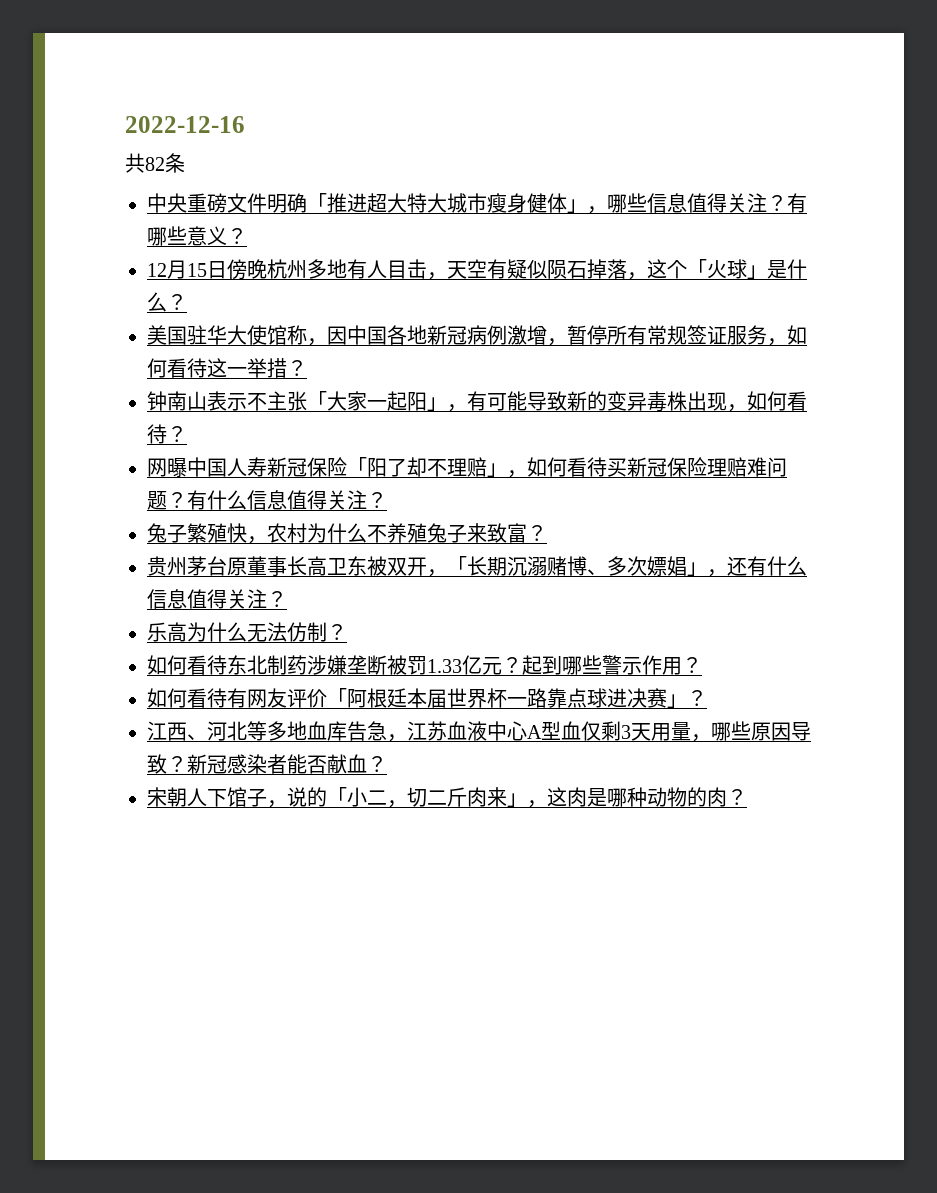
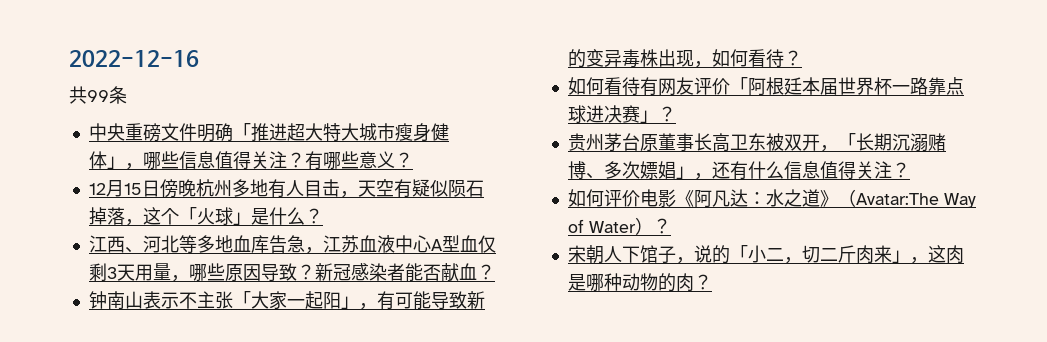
- 共82条
+ 共99条
- 美国驻华大使馆称，因中国各地新冠病例激增，暂停所有常规签证服务，如何看待这一举措？
- 钟南山表示不主张「大家一起阳」，有可能导致新的变异毒株出现，如何看待？
- 网曝中国人寿新冠保险「阳了却不理赔」，如何看待买新冠保险理赔难问题？有什么信息值得关注？
- 兔子繁殖快，农村为什么不养殖兔子来致富？
- 贵州茅台原董事长高卫东被双开，「长期沉溺赌博、多次嫖娼」，还有什么信息值得关注？
- 乐高为什么无法仿制？
- 如何看待东北制药涉嫌垄断被罚1.33亿元？起到哪些警示作用？
- 如何看待有网友评价「阿根廷本届世界杯一路靠点球进决赛」？
+ 钟南山表示不主张「大家一起阳」，有可能导致新的变异毒株出现，如何看待？
+ 如何看待有网友评价「阿根廷本届世界杯一路靠点球进决赛」？
+ 贵州茅台原董事长高卫东被双开，「长期沉溺赌博、多次嫖娼」，还有什么信息值得关注？
+ 如何评价电影《阿凡达：水之道》（Avatar:The Way of Water）？

